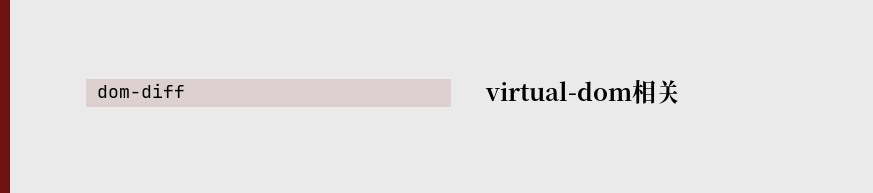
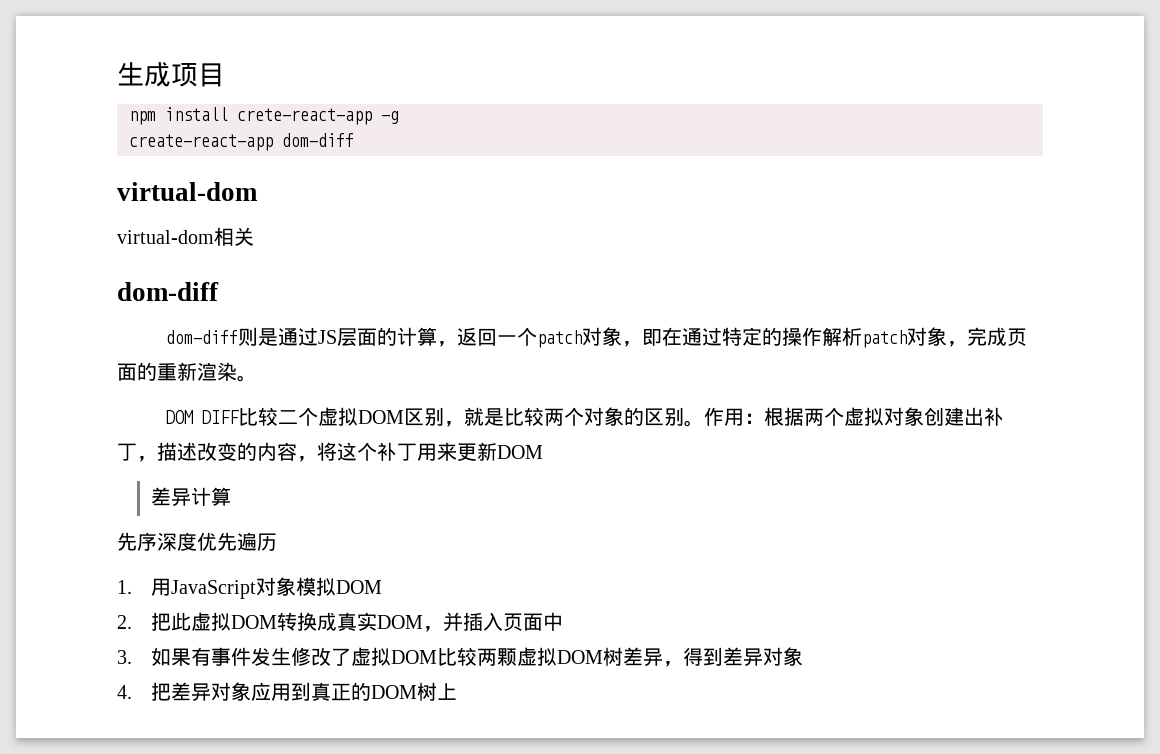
+ 生成项目
+ npm install crete-react-app -g
+ create-react-app dom-diff
+ virtual-dom
+ virtual-dom相关
  dom-diff
- virtual-dom相关
+ dom-diff则是通过JS层面的计算，返回一个patch对象，即在通过特定的操作解析patch对象，完成页面的重新渲染。
+ DOM DIFF比较二个虚拟DOM区别，就是比较两个对象的区别。作用：根据两个虚拟对象创建出补丁，描述改变的内容，将这个补丁用来更新DOM
+ 差异计算
+ 先序深度优先遍历
+ 1.用JavaScript对象模拟DOM
+ 2.把此虚拟DOM转换成真实DOM，并插入页面中
+ 3.如果有事件发生修改了虚拟DOM比较两颗虚拟DOM树差异，得到差异对象
+ 4.把差异对象应用到真正的DOM树上

